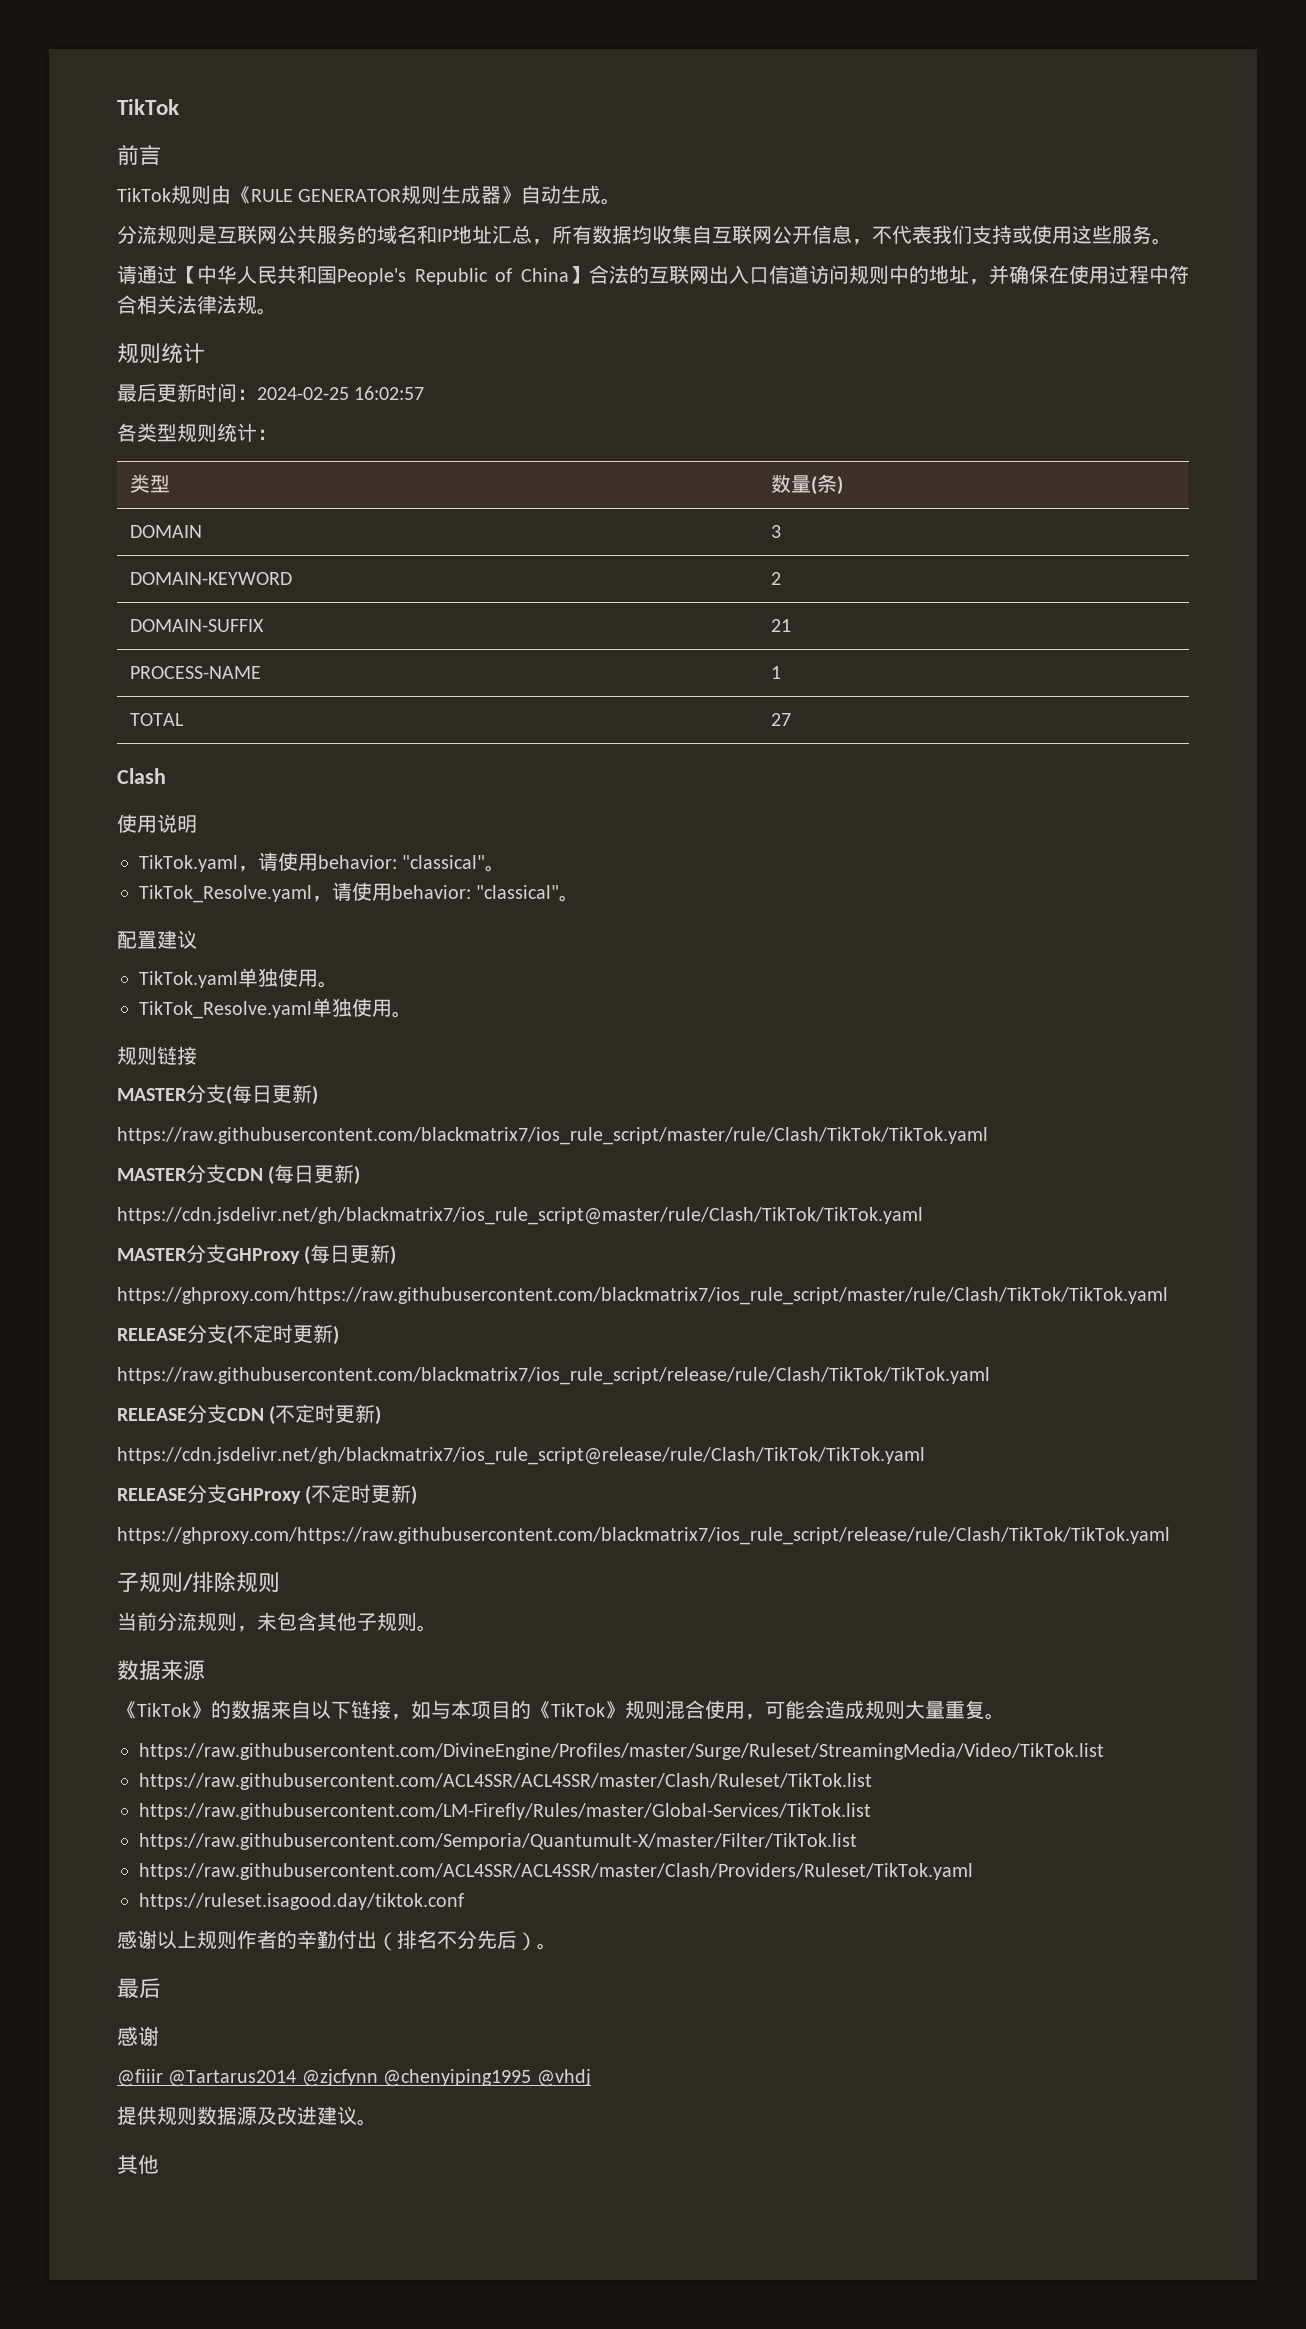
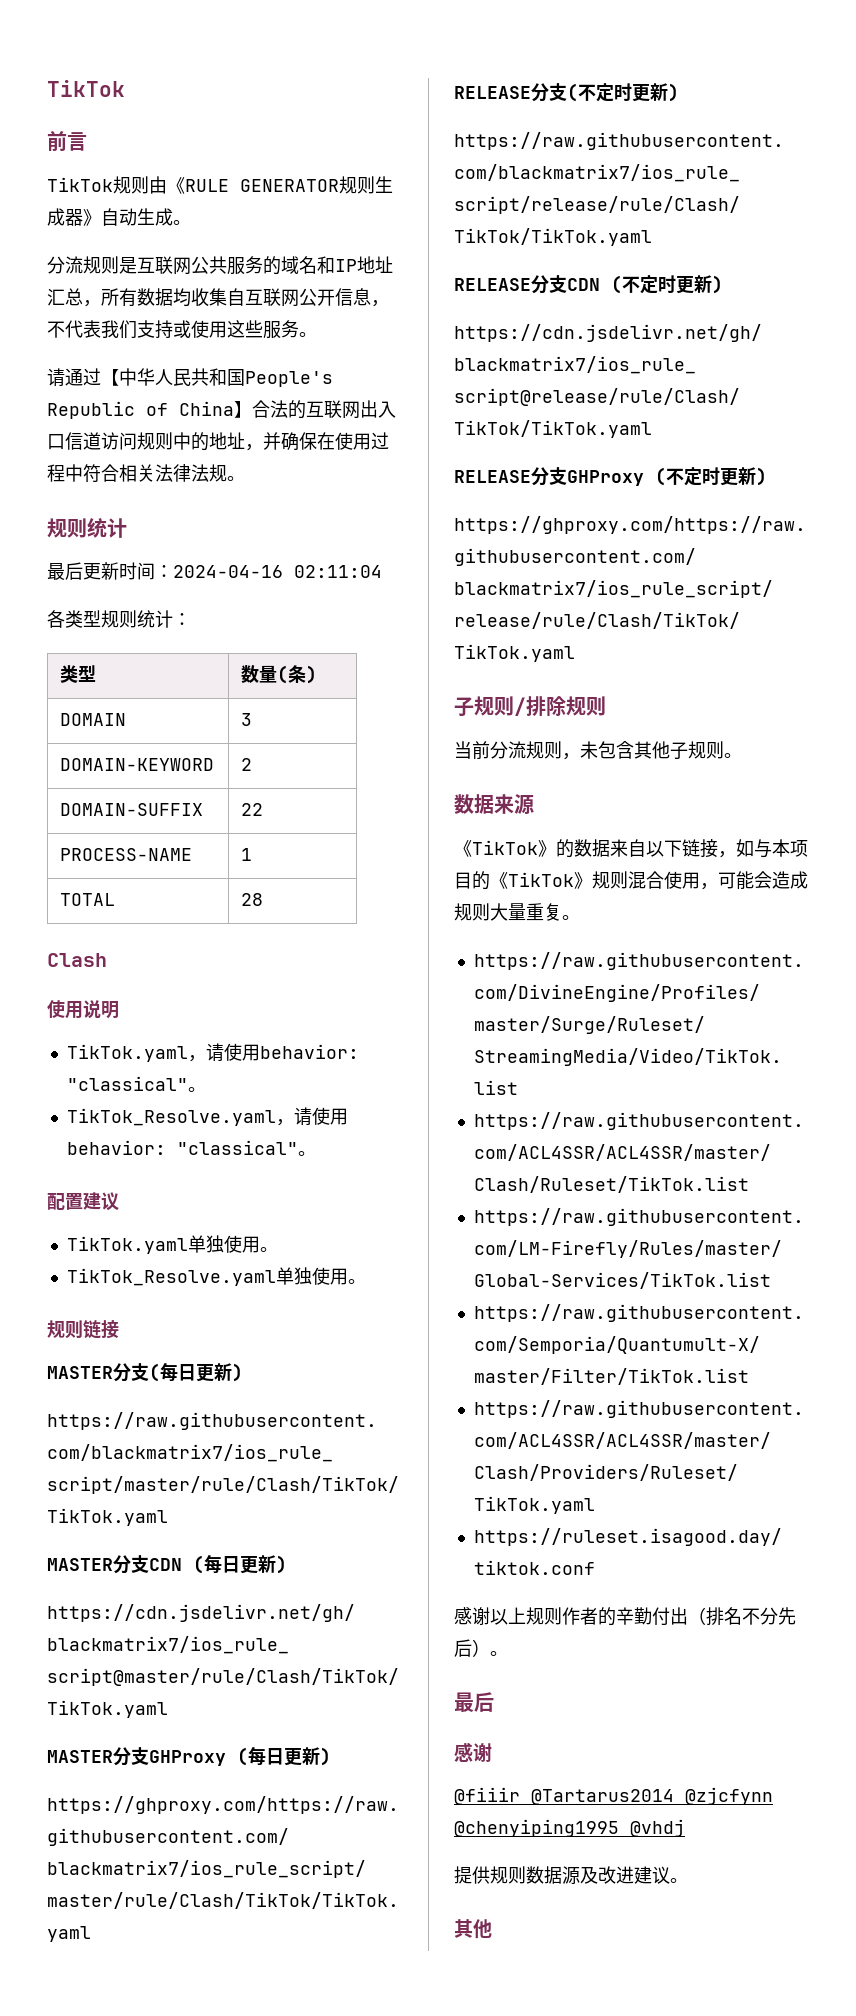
- 最后更新时间：2024-02-25 16:02:57
+ 最后更新时间：2024-04-16 02:11:04
- DOMAIN-SUFFIX | 21
+ DOMAIN-SUFFIX | 22
- TOTAL | 27
+ TOTAL | 28

